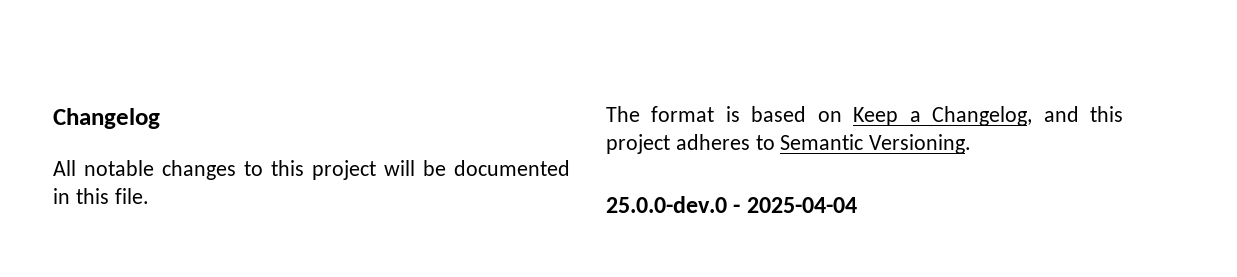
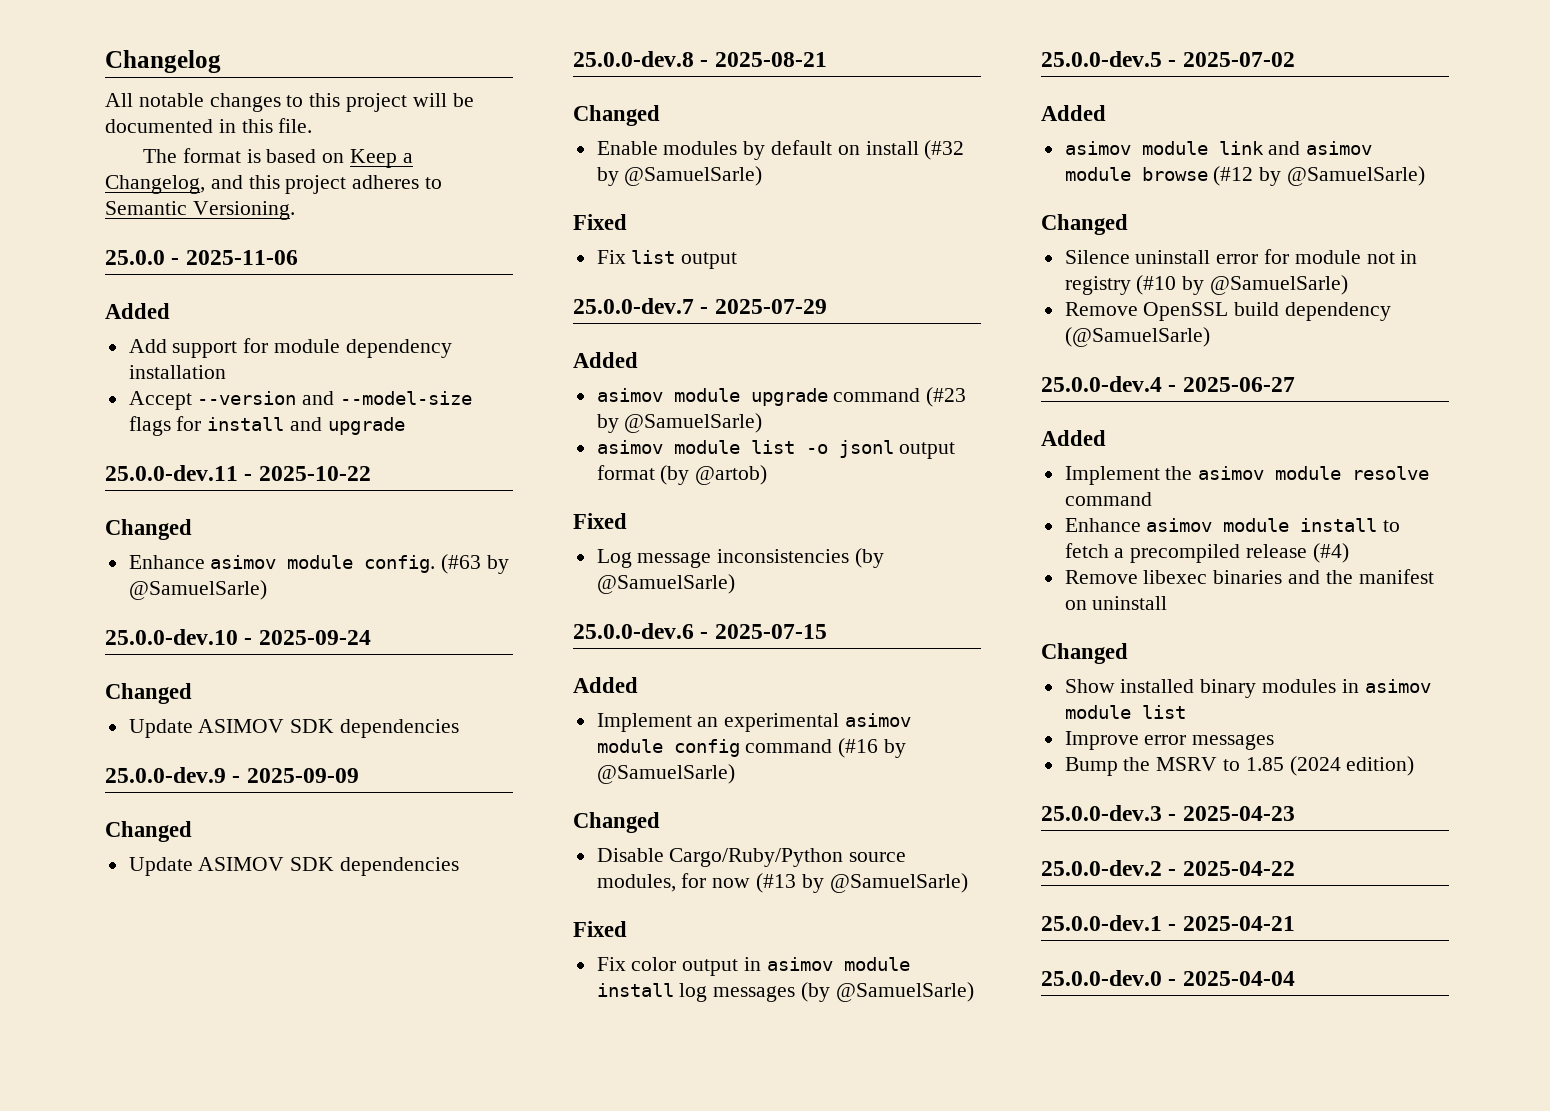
+ 25.0.0 - 2025-11-06
+ Added
+ Add support for module dependency installation
+ Accept --version and --model-size flags for install and upgrade
+ 25.0.0-dev.11 - 2025-10-22
+ Changed
+ Enhance asimov module config. (#63 by @SamuelSarle)
+ 25.0.0-dev.10 - 2025-09-24
+ Changed
+ Update ASIMOV SDK dependencies
+ 25.0.0-dev.9 - 2025-09-09
+ Changed
+ Update ASIMOV SDK dependencies
+ 25.0.0-dev.8 - 2025-08-21
+ Changed
+ Enable modules by default on install (#32 by @SamuelSarle)
+ Fixed
+ Fix list output
+ 25.0.0-dev.7 - 2025-07-29
+ Added
+ asimov module upgrade command (#23 by @SamuelSarle)
+ asimov module list -o jsonl output format (by @artob)
+ Fixed
+ Log message inconsistencies (by @SamuelSarle)
+ 25.0.0-dev.6 - 2025-07-15
+ Added
+ Implement an experimental asimov module config command (#16 by @SamuelSarle)
+ Changed
+ Disable Cargo/Ruby/Python source modules, for now (#13 by @SamuelSarle)
+ Fixed
+ Fix color output in asimov module install log messages (by @SamuelSarle)
+ 25.0.0-dev.5 - 2025-07-02
+ Added
+ asimov module link and asimov module browse (#12 by @SamuelSarle)
+ Changed
+ Silence uninstall error for module not in registry (#10 by @SamuelSarle)
+ Remove OpenSSL build dependency (@SamuelSarle)
+ 25.0.0-dev.4 - 2025-06-27
+ Added
+ Implement the asimov module resolve command
+ Enhance asimov module install to fetch a precompiled release (#4)
+ Remove libexec binaries and the manifest on uninstall
+ Changed
+ Show installed binary modules in asimov module list
+ Improve error messages
+ Bump the MSRV to 1.85 (2024 edition)
+ 25.0.0-dev.3 - 2025-04-23
+ 25.0.0-dev.2 - 2025-04-22
+ 25.0.0-dev.1 - 2025-04-21

